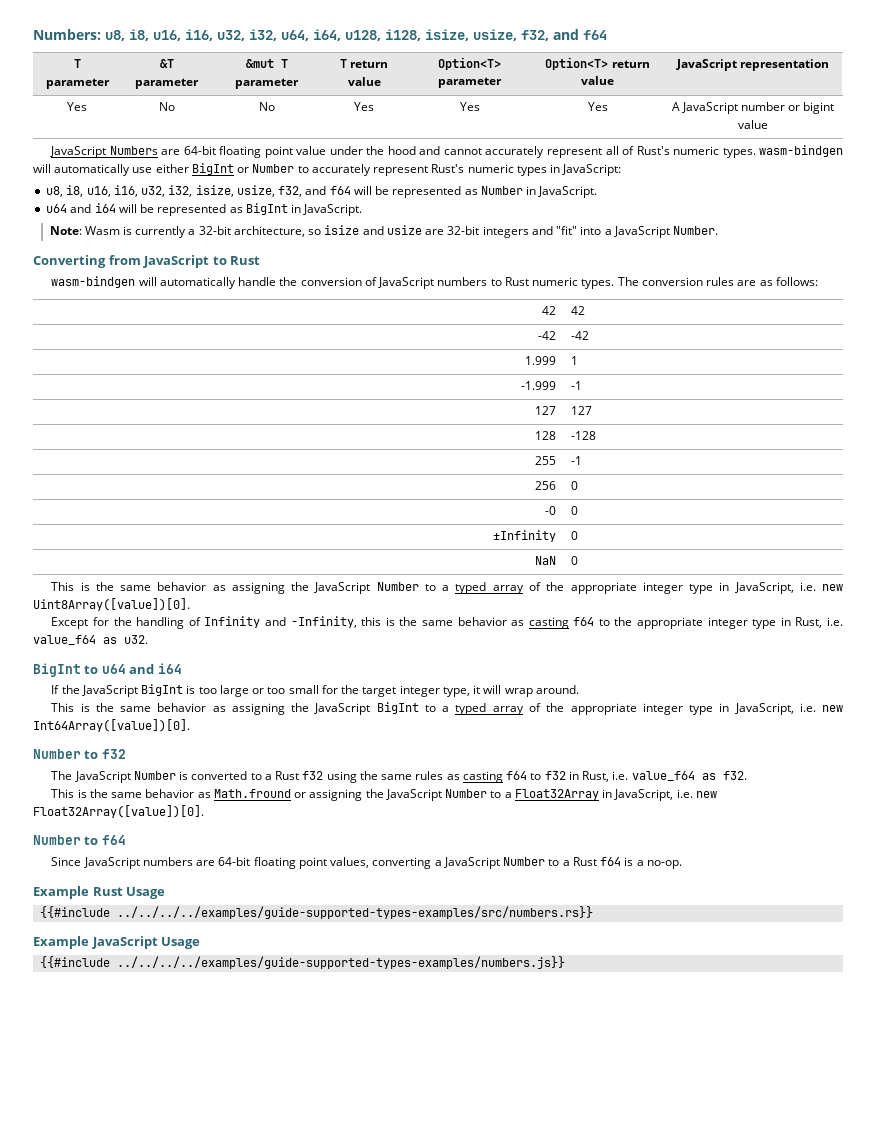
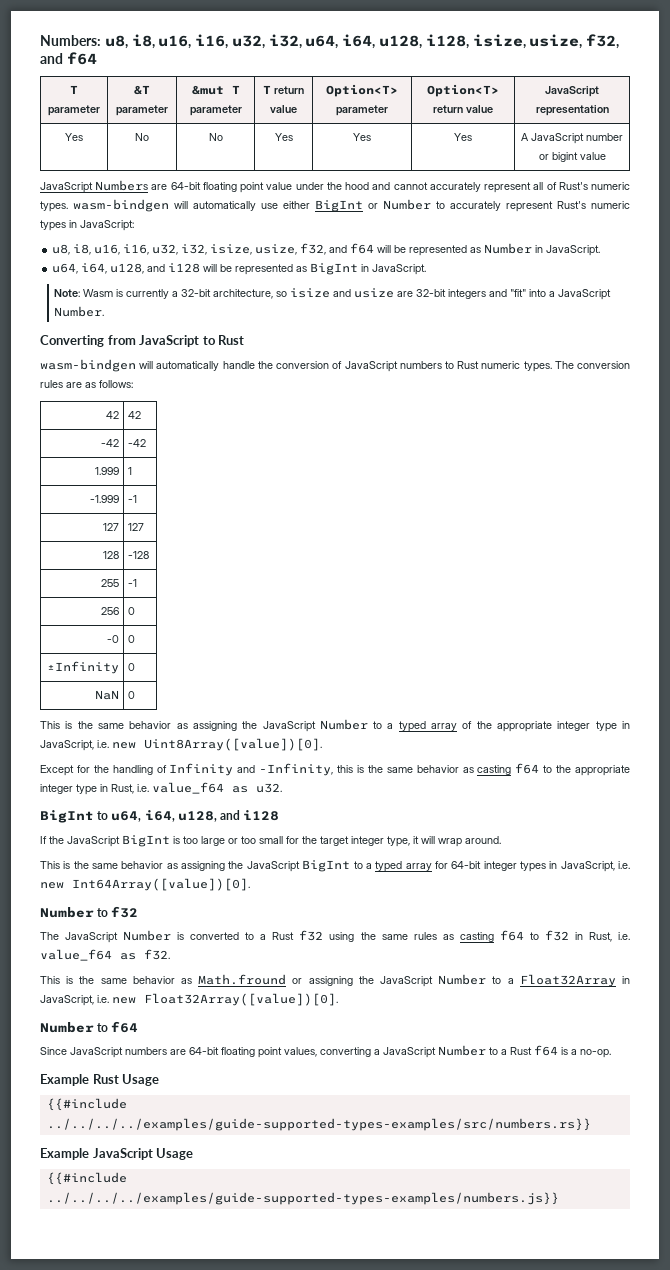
- u64 and i64 will be represented as BigInt in JavaScript.
+ u64, i64, u128, and i128 will be represented as BigInt in JavaScript.
- BigInt to u64 and i64
+ BigInt to u64, i64, u128, and i128
- This is the same behavior as assigning the JavaScript BigInt to a typed array of the appropriate integer type in JavaScript, i.e. new Int64Array([value])[0].
+ This is the same behavior as assigning the JavaScript BigInt to a typed array for 64-bit integer types in JavaScript, i.e. new Int64Array([value])[0].

